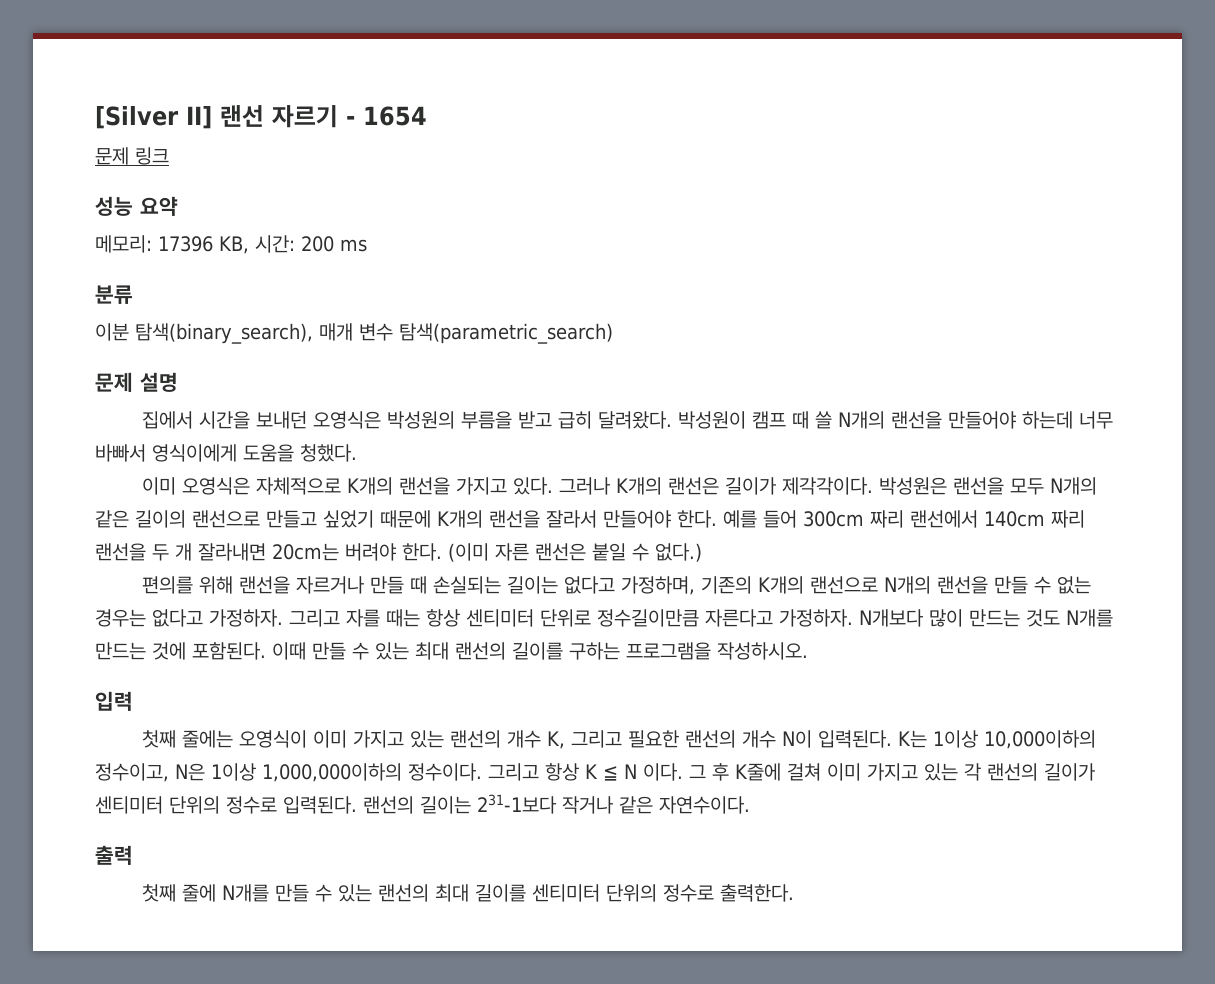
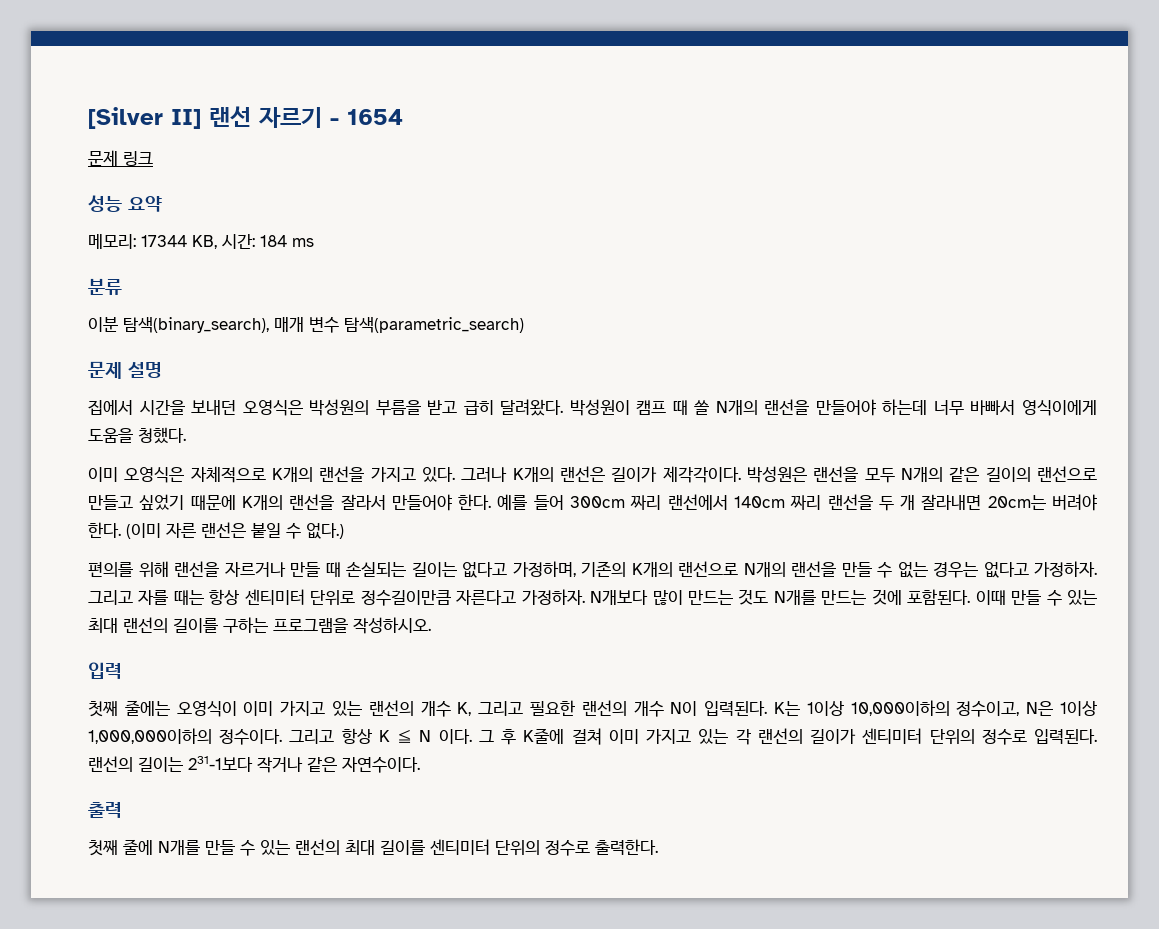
- 메모리: 17396 KB, 시간: 200 ms
+ 메모리: 17344 KB, 시간: 184 ms

